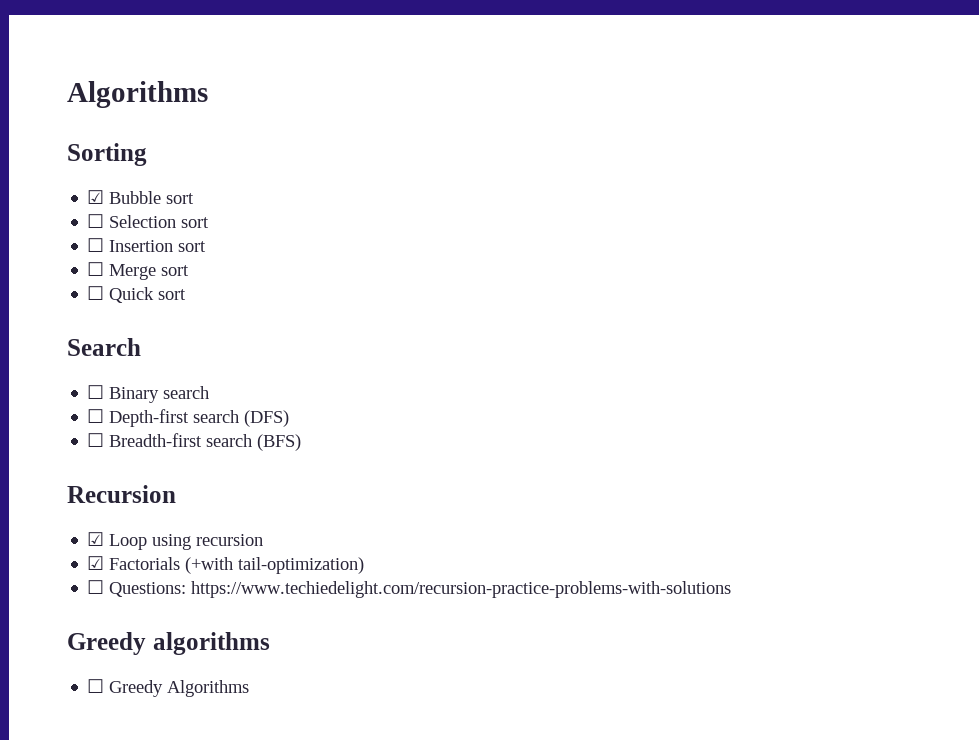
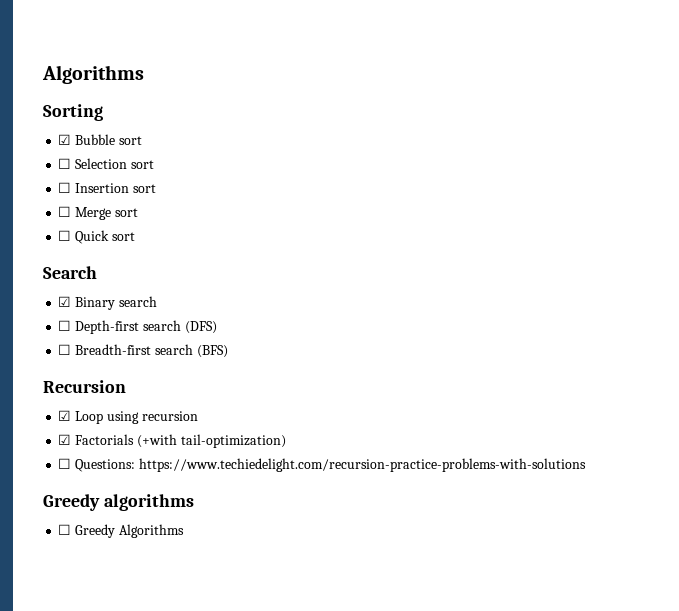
- ☐ Binary search
+ ☑ Binary search

